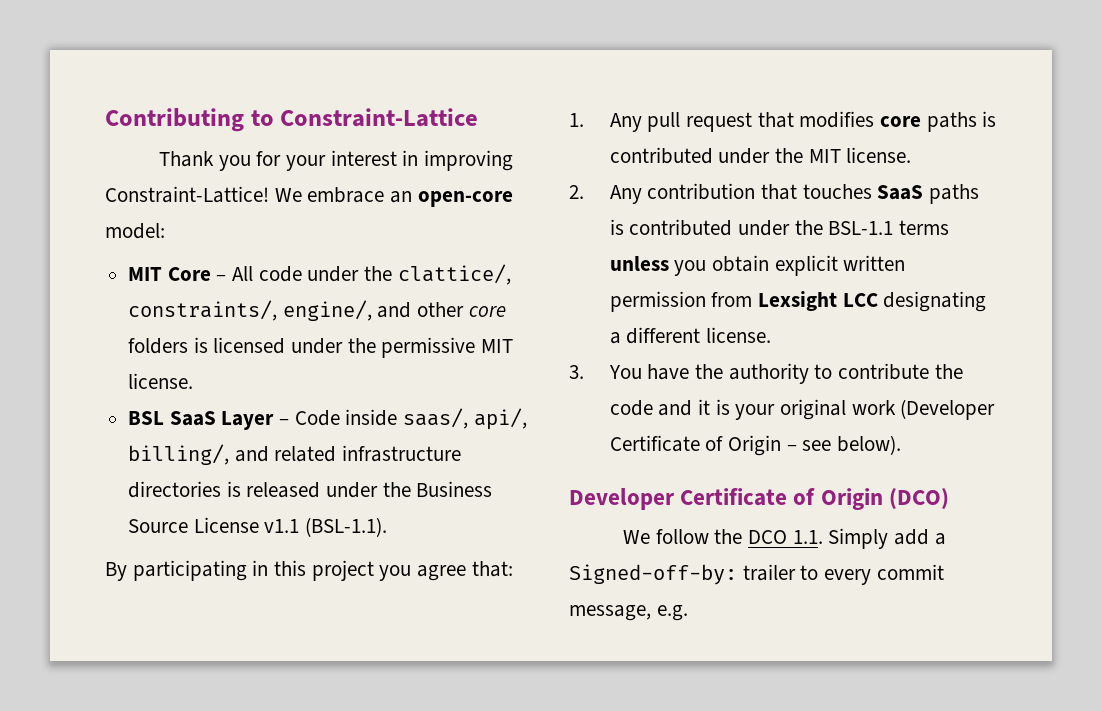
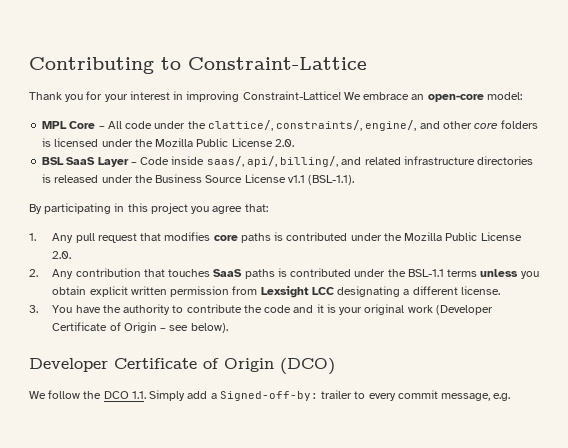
- MIT Core – All code under the clattice/, constraints/, engine/, and other core folders is licensed under the permissive MIT license.
+ MPL Core – All code under the clattice/, constraints/, engine/, and other core folders is licensed under the Mozilla Public License 2.0.
- 1. Any pull request that modifies core paths is contributed under the MIT license.
+ 1. Any pull request that modifies core paths is contributed under the Mozilla Public License 2.0.

